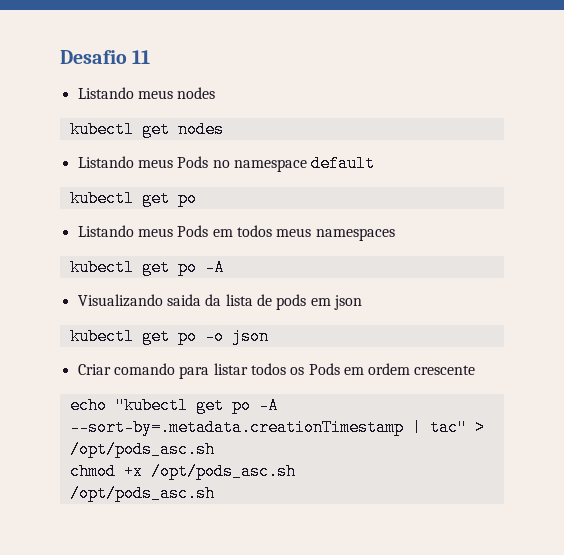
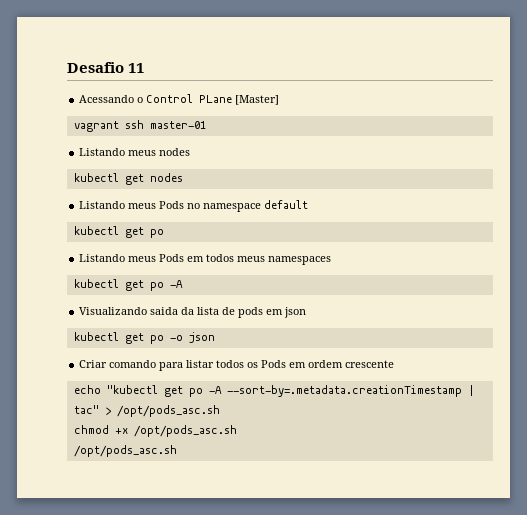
+ Acessando o Control PLane [Master]
+ vagrant ssh master-01

